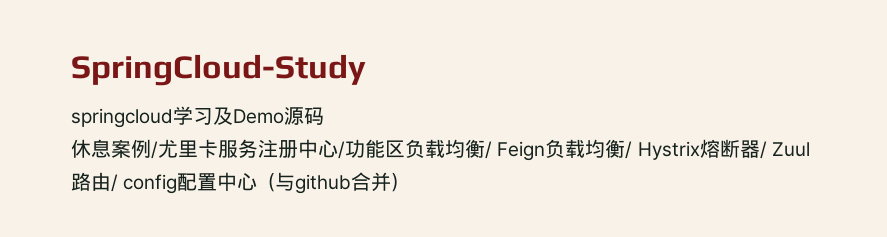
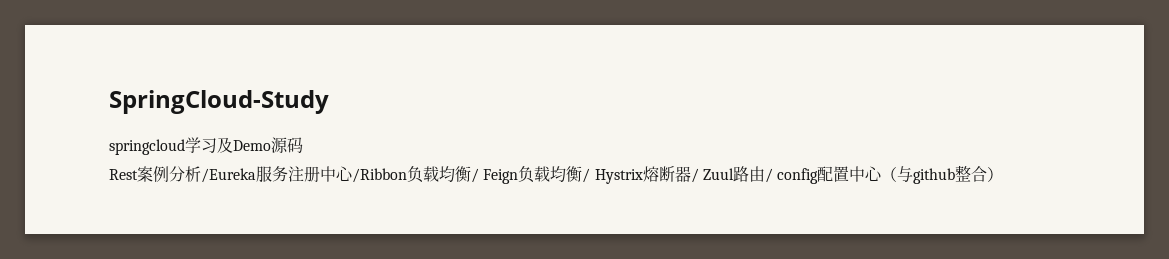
- 休息案例/尤里卡服务注册中心/功能区负载均衡/ Feign负载均衡/ Hystrix熔断器/ Zuul路由/ config配置中心（与github合并）
+ Rest案例分析/Eureka服务注册中心/Ribbon负载均衡/ Feign负载均衡/ Hystrix熔断器/ Zuul路由/ config配置中心（与github整合）

